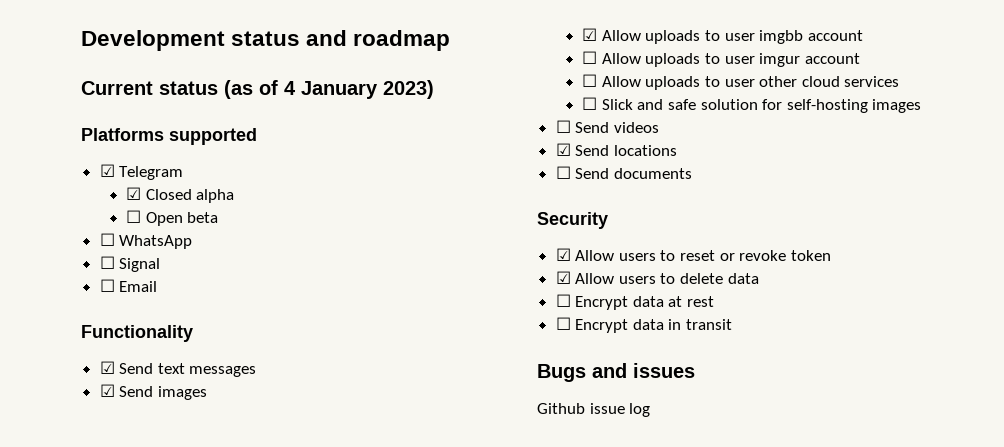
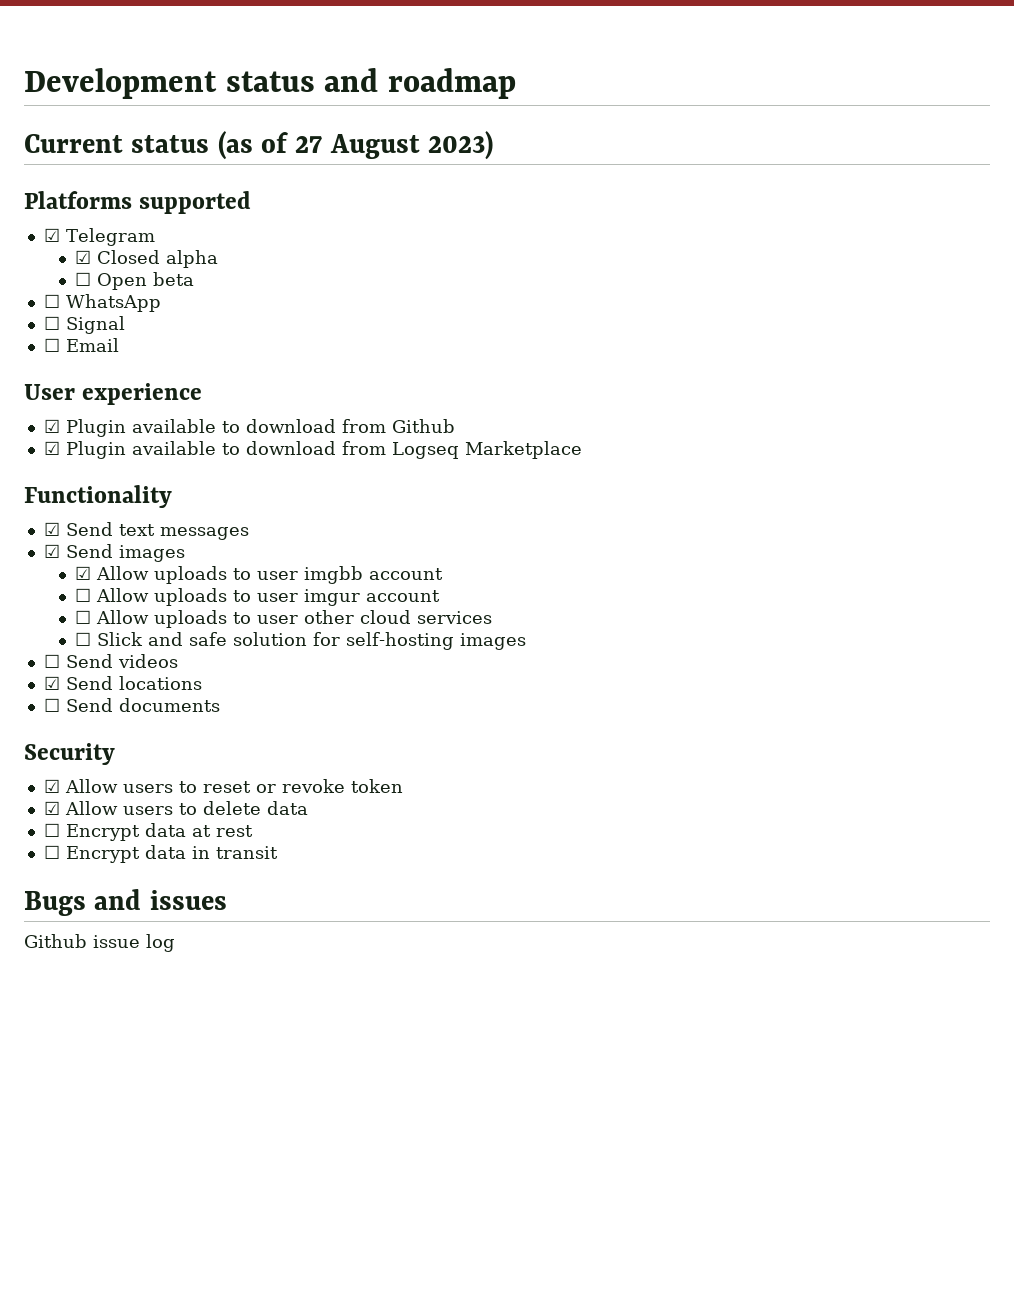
- Current status (as of 4 January 2023)
+ Current status (as of 27 August 2023)
+ User experience
+ ☑ Plugin available to download from Github
+ ☑ Plugin available to download from Logseq Marketplace

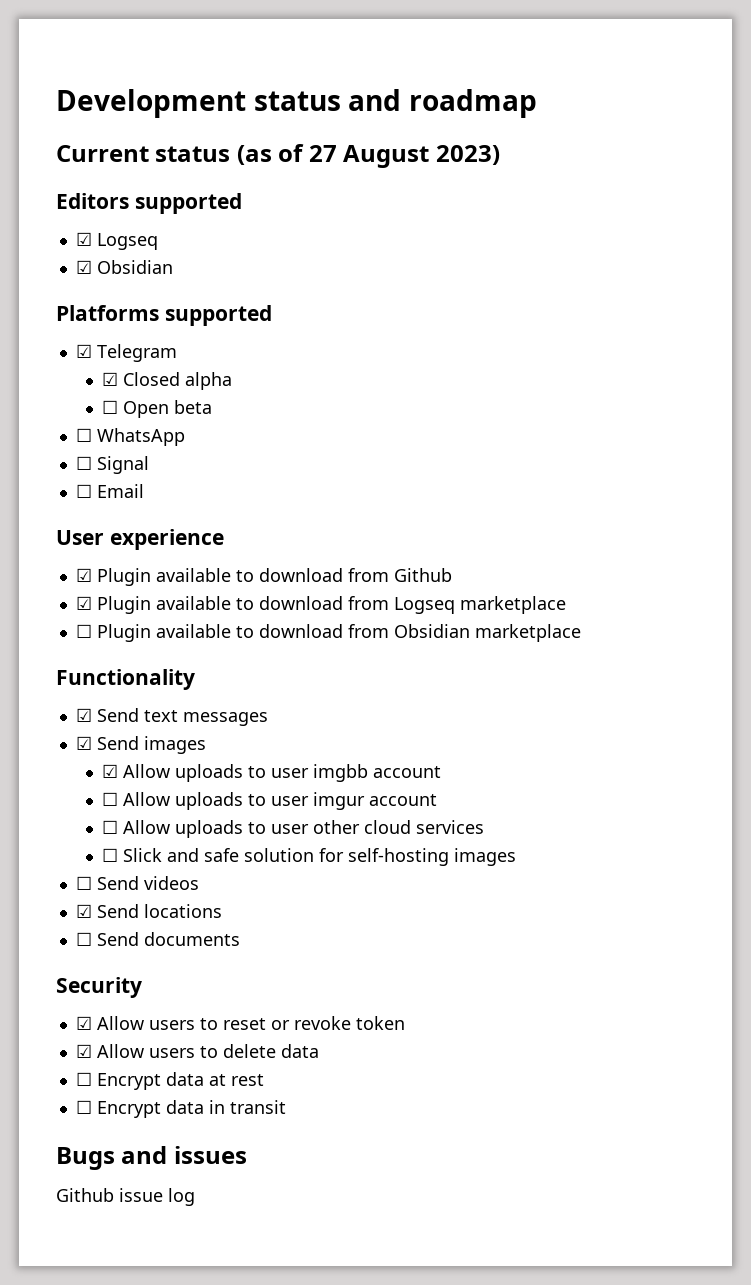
+ Editors supported
+ ☑ Logseq
+ ☑ Obsidian
- ☑ Plugin available to download from Logseq Marketplace
+ ☑ Plugin available to download from Logseq marketplace
+ ☐ Plugin available to download from Obsidian marketplace

